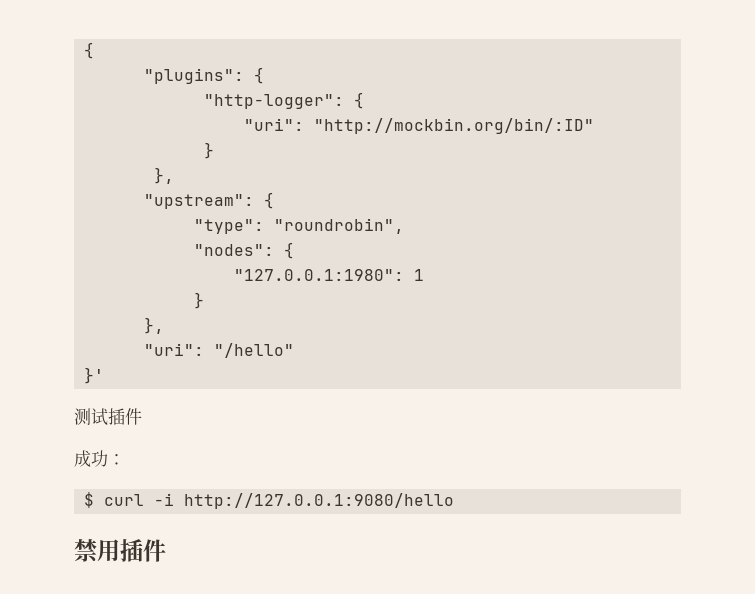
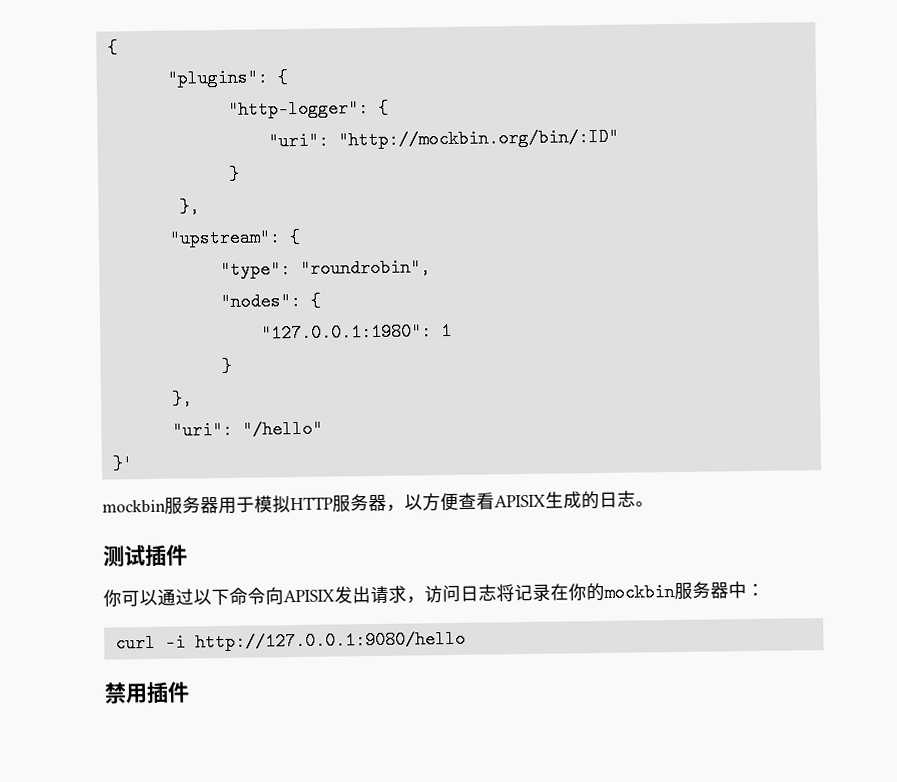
+ mockbin服务器用于模拟HTTP服务器，以方便查看APISIX生成的日志。
  测试插件
- 成功：
+ 你可以通过以下命令向APISIX发出请求，访问日志将记录在你的mockbin服务器中：
- $ curl -i http://127.0.0.1:9080/hello
+ curl -i http://127.0.0.1:9080/hello

